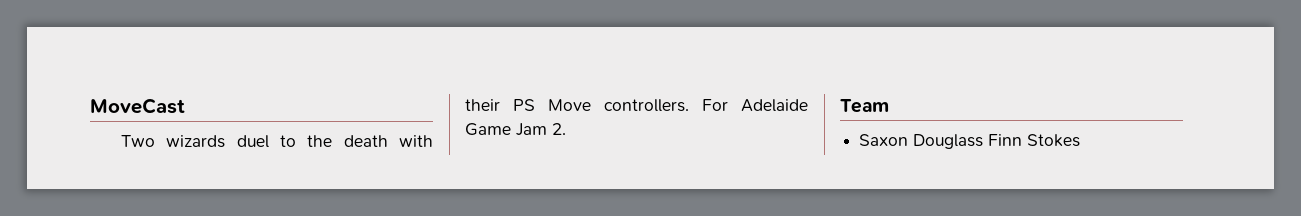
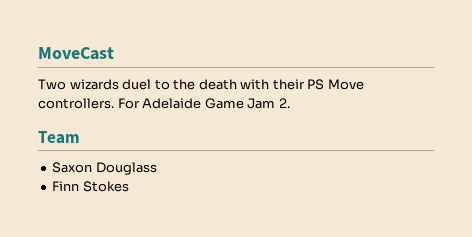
- Saxon Douglass Finn Stokes
+ Saxon Douglass
+ Finn Stokes

